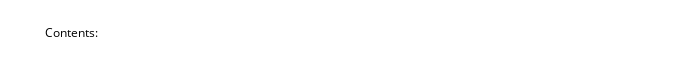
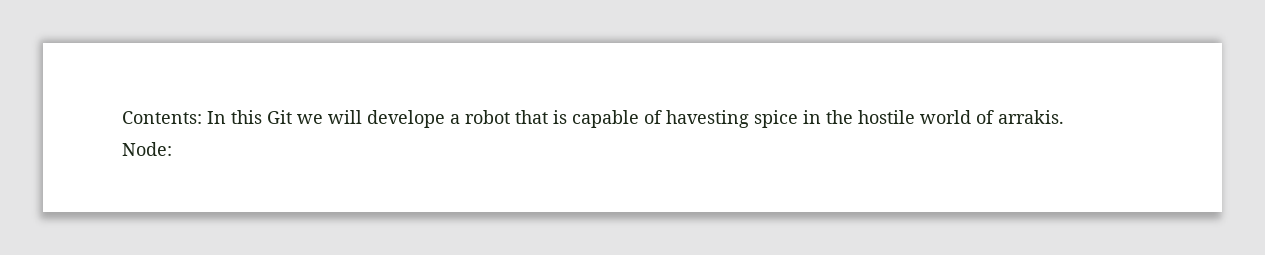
- Contents:
+ Contents: In this Git we will develope a robot that is capable of havesting spice in the hostile world of arrakis.
+ Node:

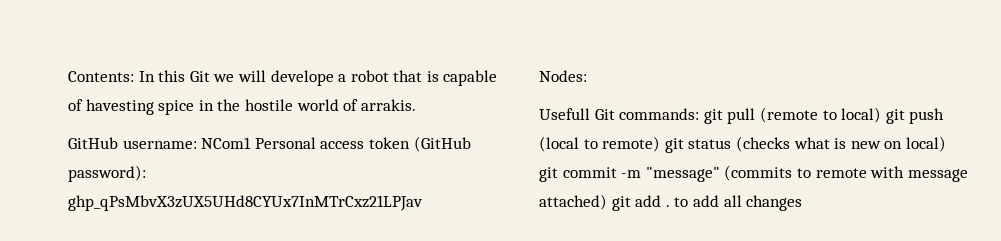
- Node:
+ GitHub username: NCom1 Personal access token (GitHub password): 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
+ Nodes:
+ Usefull Git commands: git pull (remote to local) git push (local to remote) git status (checks what is new on local) git commit -m "message" (commits to remote with message attached) git add . to add all changes

